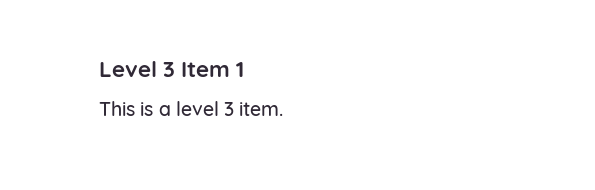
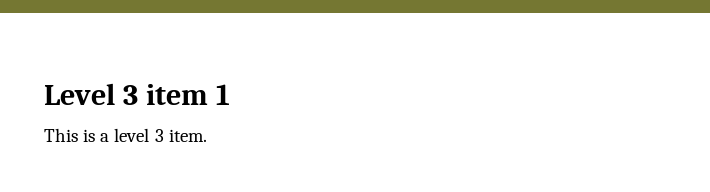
- Level 3 Item 1
+ Level 3 item 1

